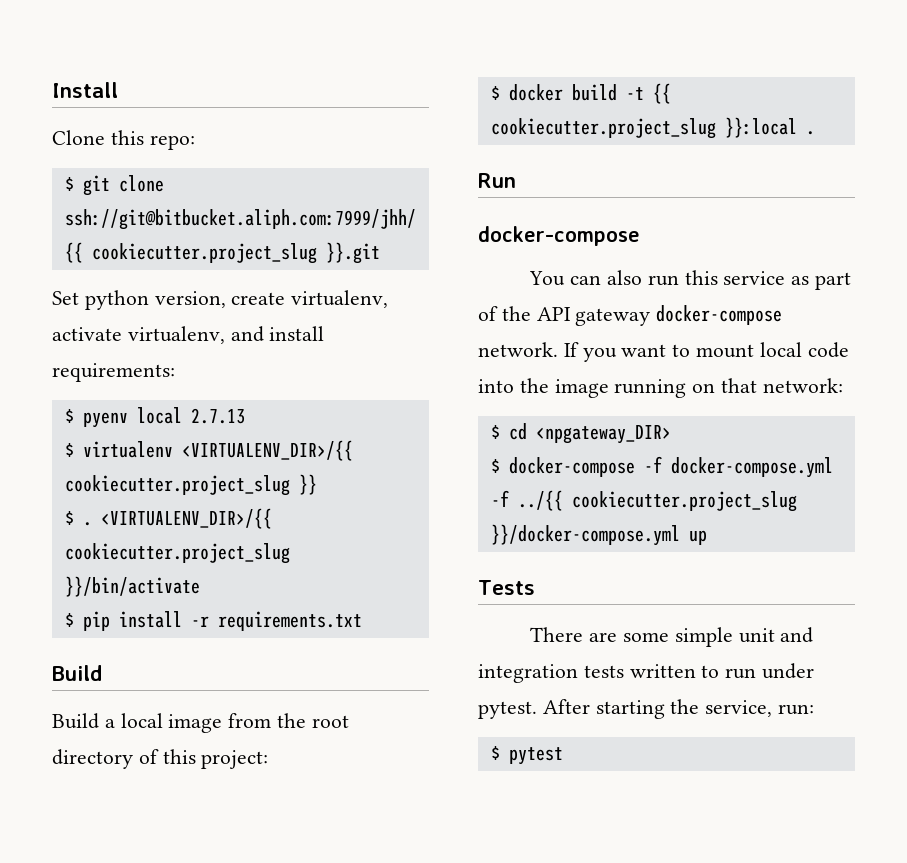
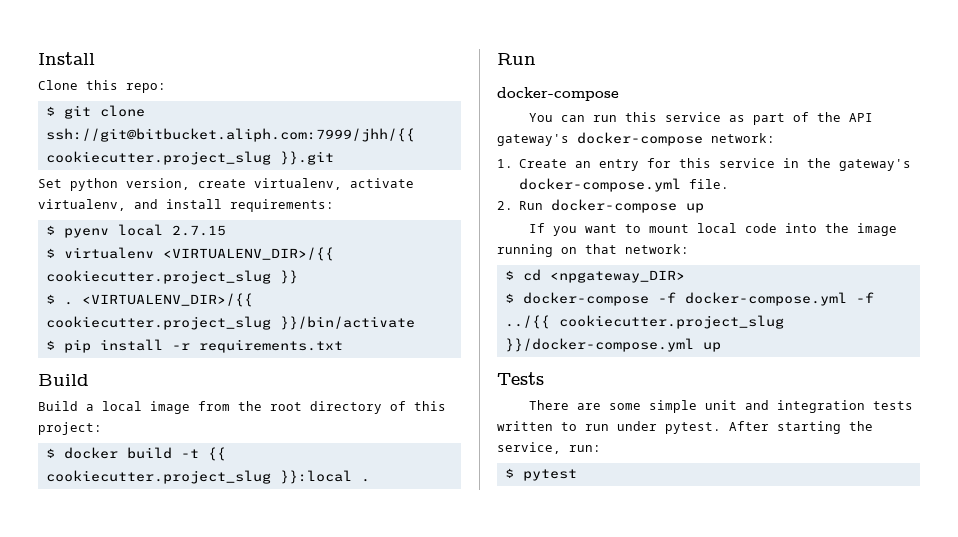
- $ pyenv local 2.7.13
+ $ pyenv local 2.7.15
- You can also run this service as part of the API gateway docker-compose network. If you want to mount local code into the image running on that network:
+ You can run this service as part of the API gateway's docker-compose network:
+ 1. Create an entry for this service in the gateway's docker-compose.yml file.
+ 2. Run docker-compose up
+ If you want to mount local code into the image running on that network:

